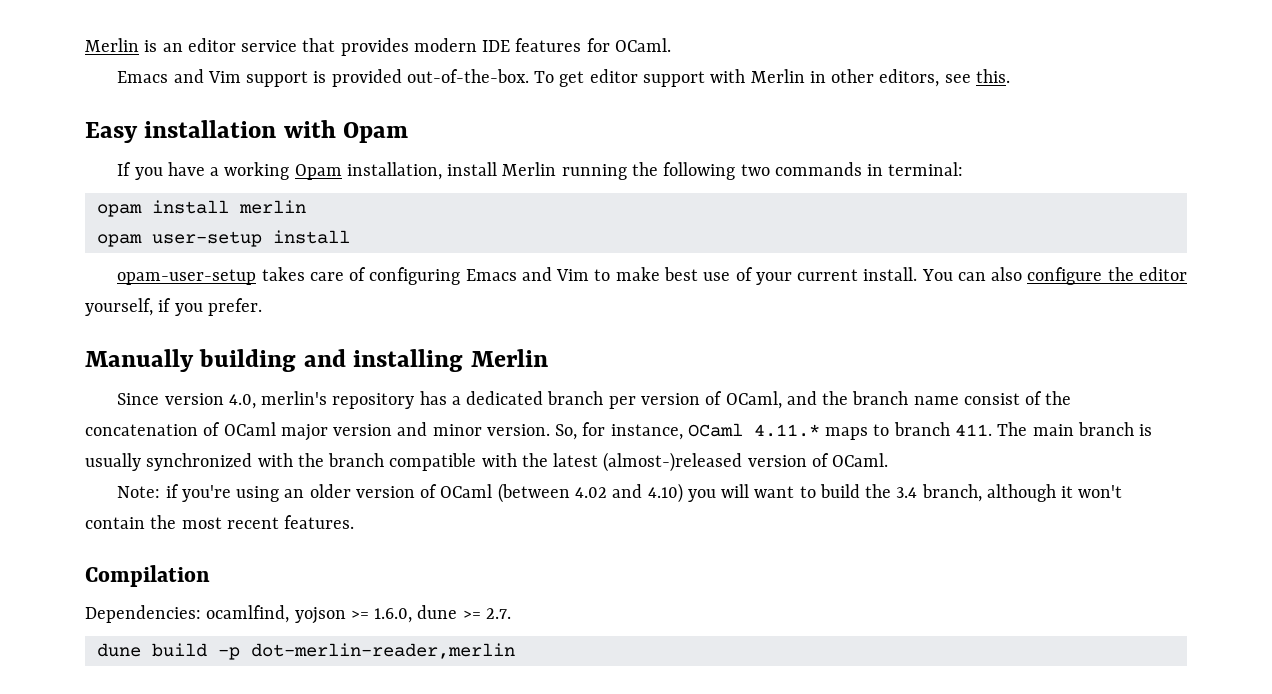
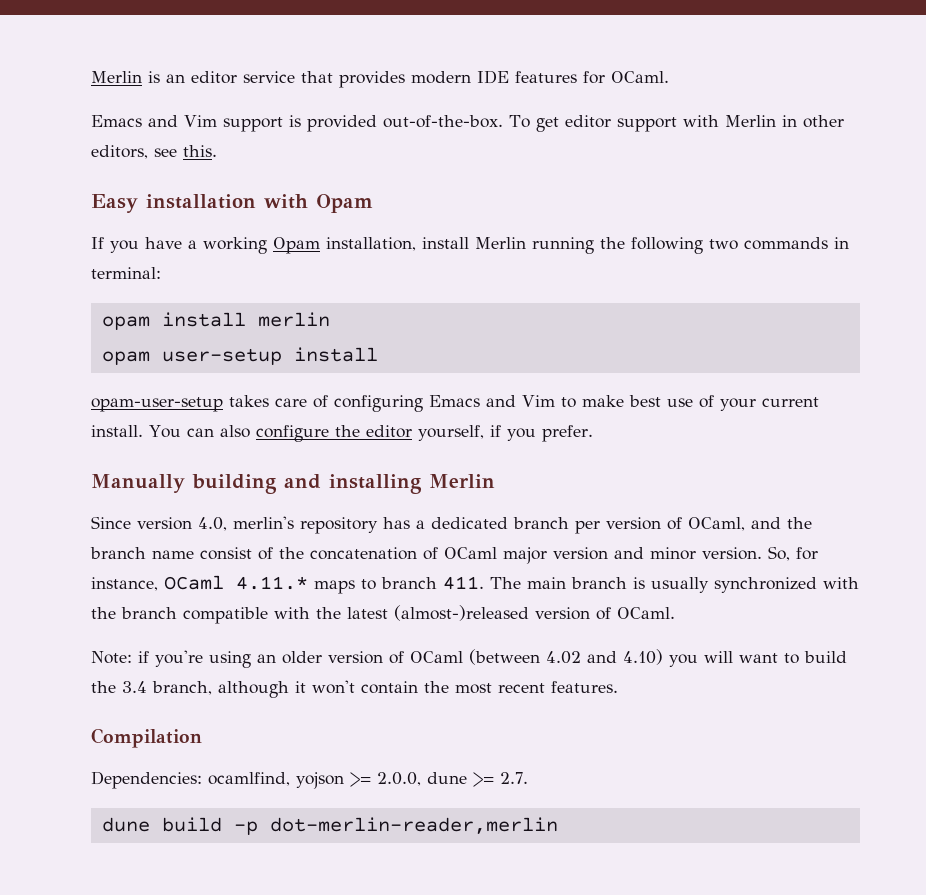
- Dependencies: ocamlfind, yojson >= 1.6.0, dune >= 2.7.
+ Dependencies: ocamlfind, yojson >= 2.0.0, dune >= 2.7.

